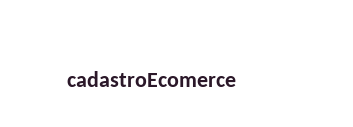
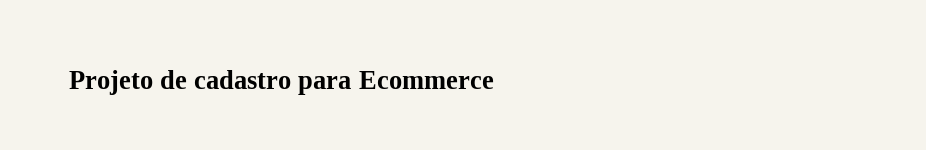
- cadastroEcomerce
+ Projeto de cadastro para Ecommerce

